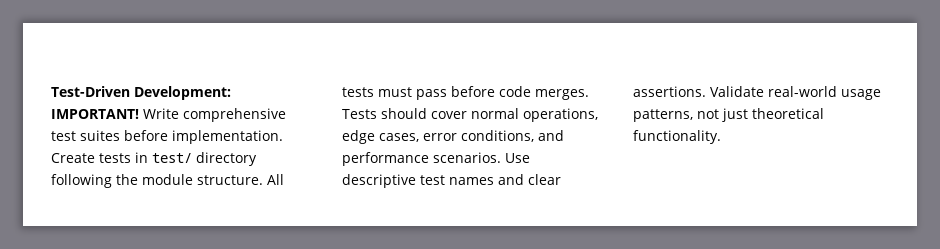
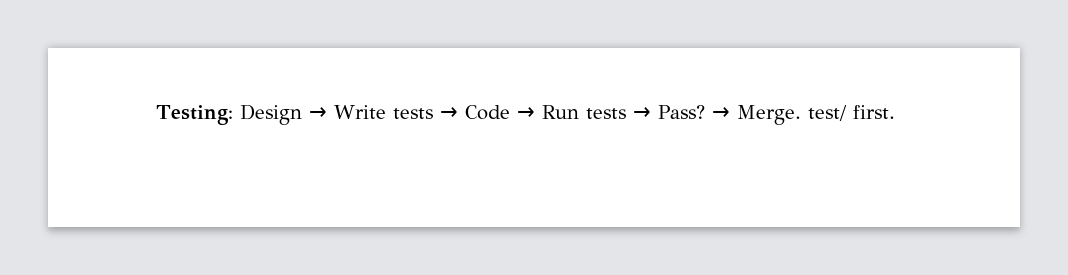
- Test-Driven Development: IMPORTANT! Write comprehensive test suites before implementation. Create tests in test/ directory following the module structure. All tests must pass before code merges. Tests should cover normal operations, edge cases, error conditions, and performance scenarios. Use descriptive test names and clear assertions. Validate real-world usage patterns, not just theoretical functionality.
+ Testing: Design → Write tests → Code → Run tests → Pass? → Merge. test/ first.

